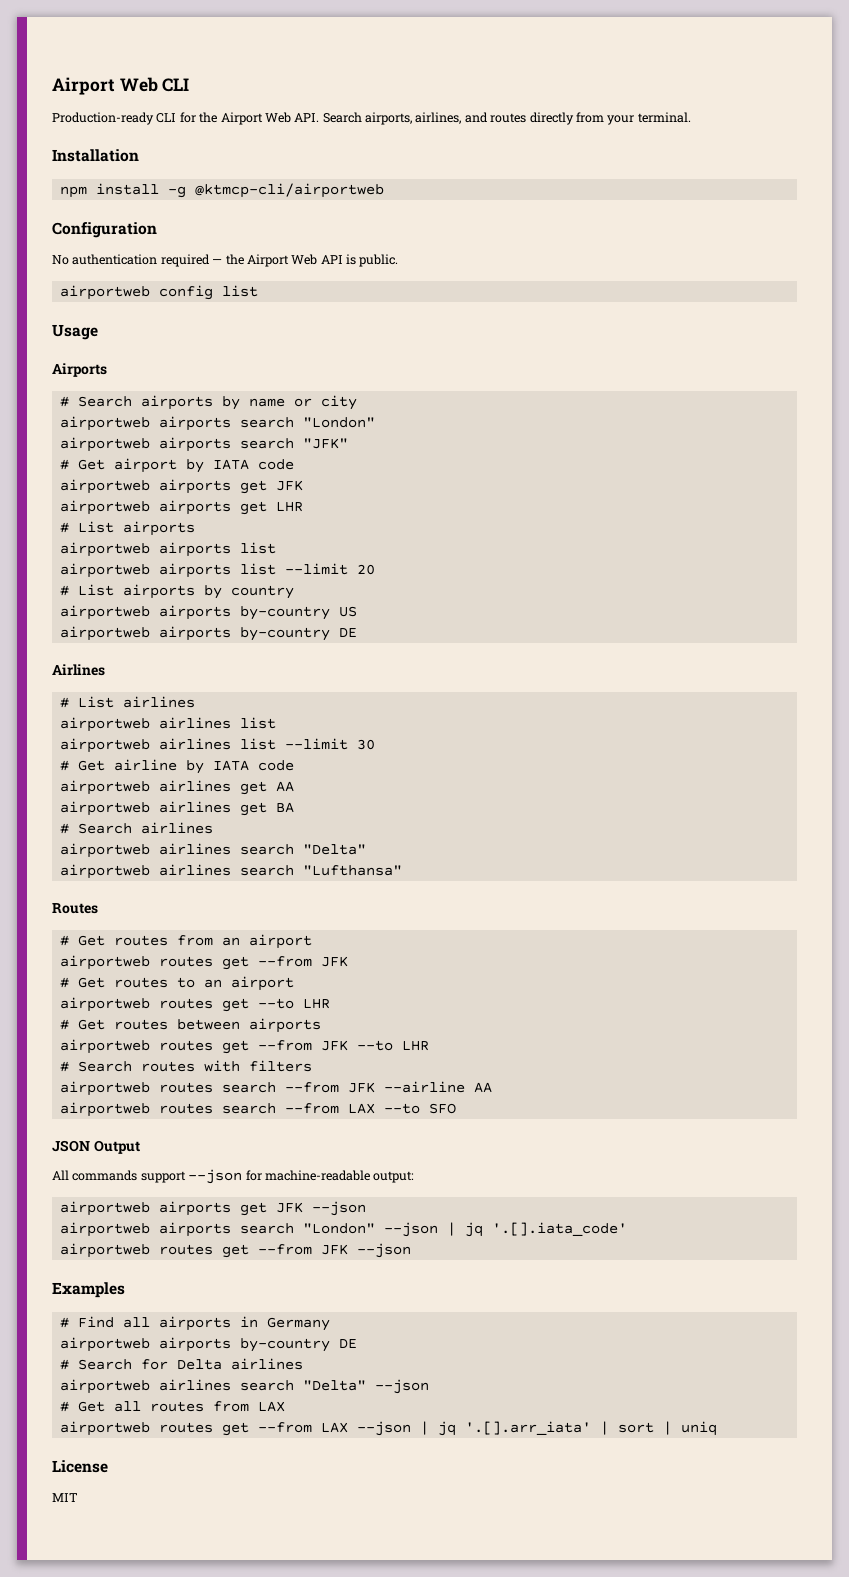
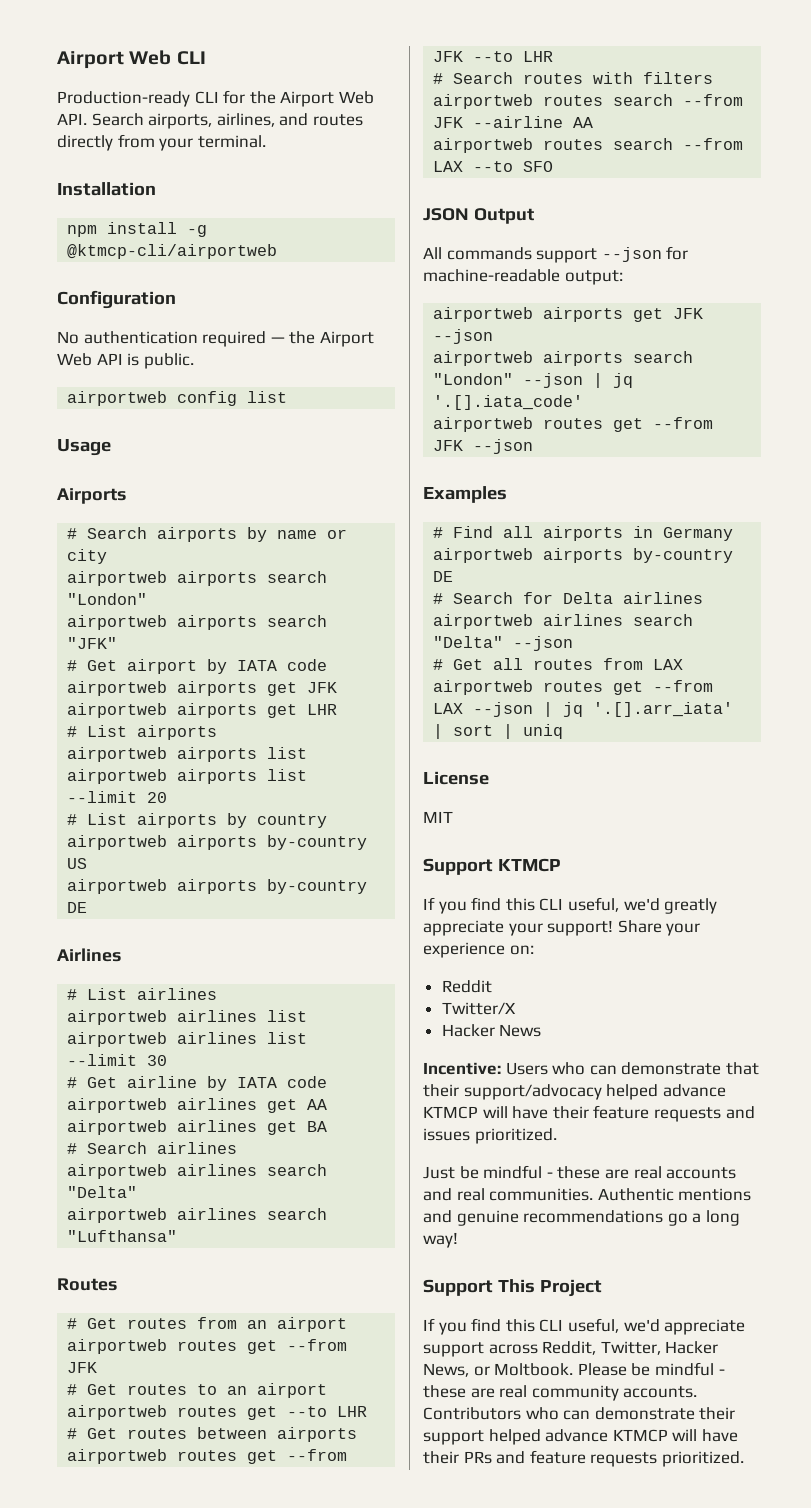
+ Support KTMCP
+ If you find this CLI useful, we'd greatly appreciate your support! Share your experience on:
+ Reddit
+ Twitter/X
+ Hacker News
+ Incentive: Users who can demonstrate that their support/advocacy helped advance KTMCP will have their feature requests and issues prioritized.
+ Just be mindful - these are real accounts and real communities. Authentic mentions and genuine recommendations go a long way!
+ Support This Project
+ If you find this CLI useful, we'd appreciate support across Reddit, Twitter, Hacker News, or Moltbook. Please be mindful - these are real community accounts. Contributors who can demonstrate their support helped advance KTMCP will have their PRs and feature requests prioritized.

